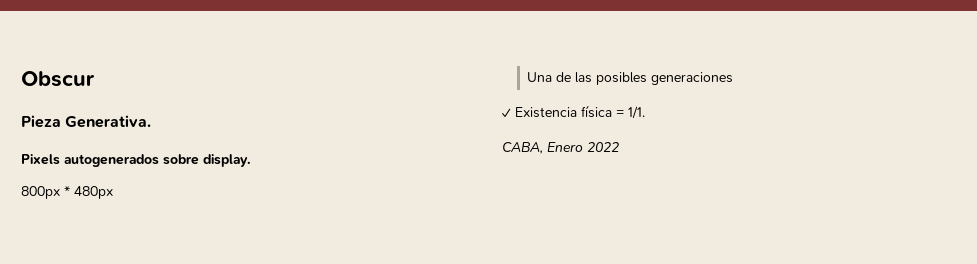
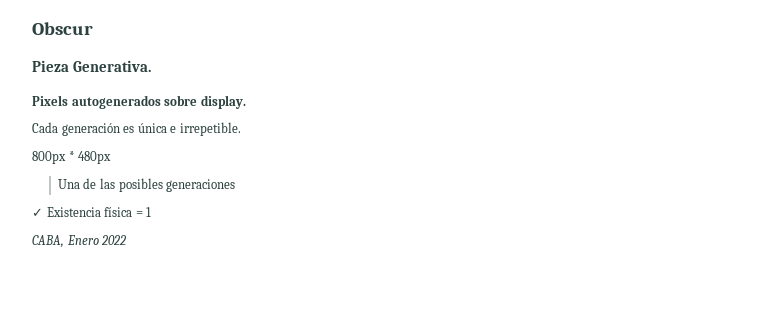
+ Cada generación es única e irrepetible.
- ✓ Existencia física = 1/1.
+ ✓ Existencia física = 1

